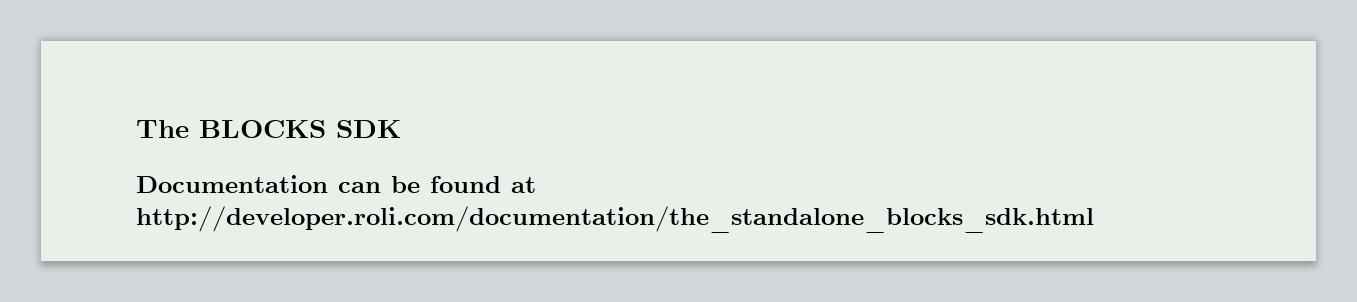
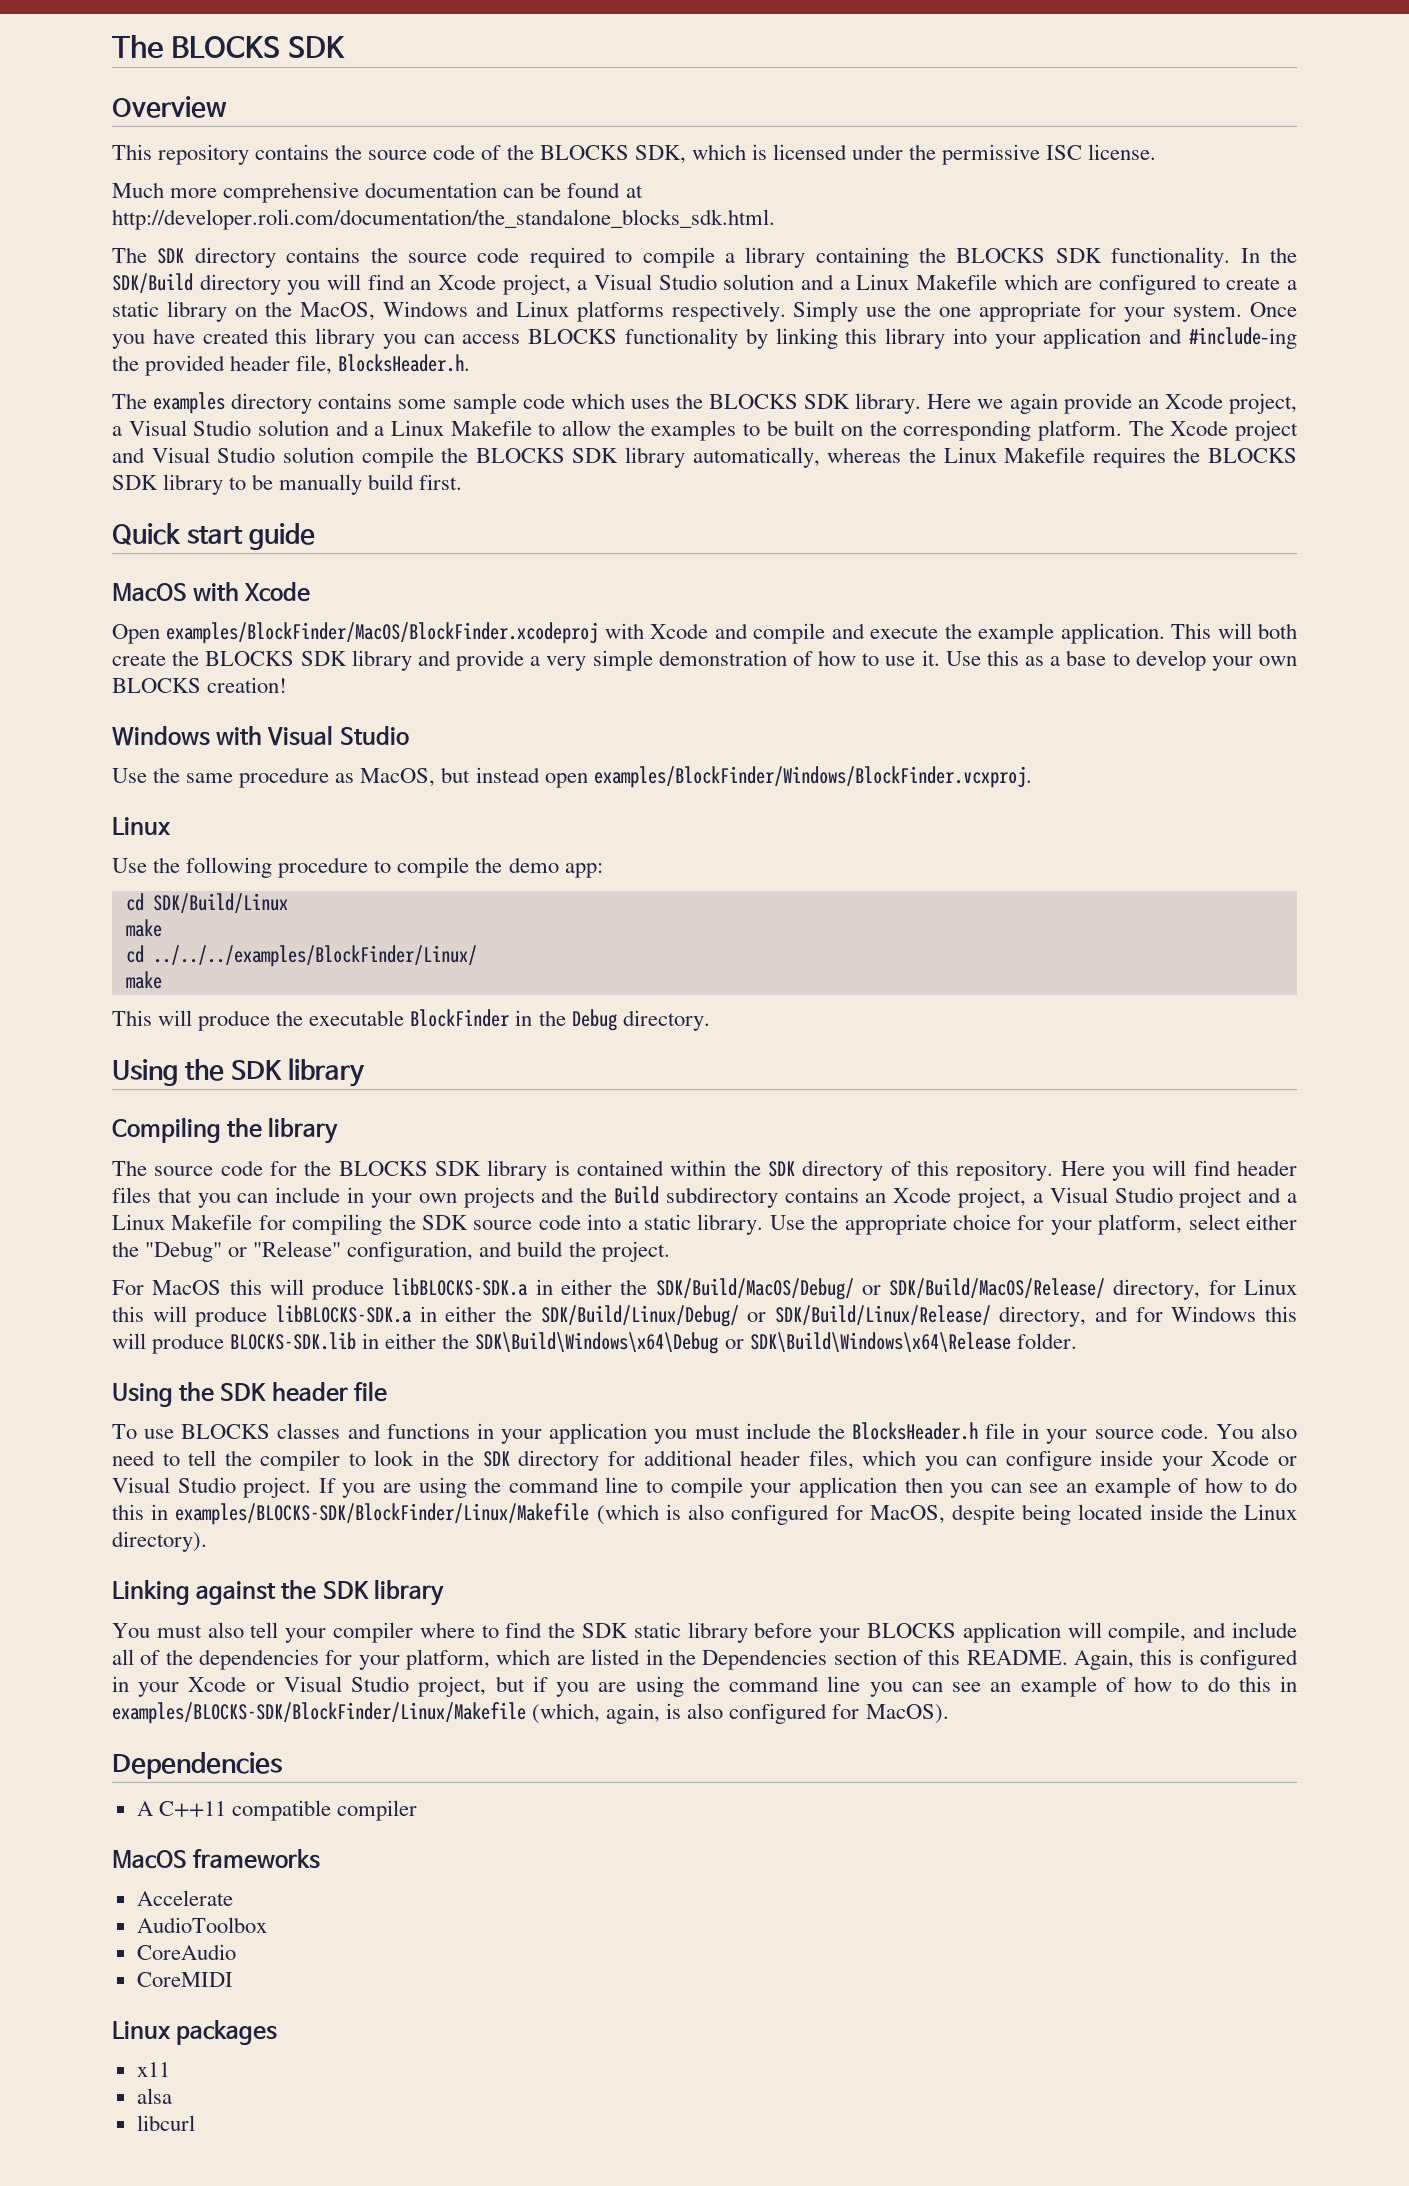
- Documentation can be found at http://developer.roli.com/documentation/the_standalone_blocks_sdk.html
+ Overview
+ This repository contains the source code of the BLOCKS SDK, which is licensed under the permissive ISC license.
+ Much more comprehensive documentation can be found at http://developer.roli.com/documentation/the_standalone_blocks_sdk.html.
+ The SDK directory contains the source code required to compile a library containing the BLOCKS SDK functionality. In the SDK/Build directory you will find an Xcode project, a Visual Studio solution and a Linux Makefile which are configured to create a static library on the MacOS, Windows and Linux platforms respectively. Simply use the one appropriate for your system. Once you have created this library you can access BLOCKS functionality by linking this library into your application and #include-ing the provided header file, BlocksHeader.h.
+ The examples directory contains some sample code which uses the BLOCKS SDK library. Here we again provide an Xcode project, a Visual Studio solution and a Linux Makefile to allow the examples to be built on the corresponding platform. The Xcode project and Visual Studio solution compile the BLOCKS SDK library automatically, whereas the Linux Makefile requires the BLOCKS SDK library to be manually build first.
+ Quick start guide
+ MacOS with Xcode
+ Open examples/BlockFinder/MacOS/BlockFinder.xcodeproj with Xcode and compile and execute the example application. This will both create the BLOCKS SDK library and provide a very simple demonstration of how to use it. Use this as a base to develop your own BLOCKS creation!
+ Windows with Visual Studio
+ Use the same procedure as MacOS, but instead open examples/BlockFinder/Windows/BlockFinder.vcxproj.
+ Linux
+ Use the following procedure to compile the demo app:
+ cd SDK/Build/Linux
+ make
+ cd ../../../examples/BlockFinder/Linux/
+ make
+ This will produce the executable BlockFinder in the Debug directory.
+ Using the SDK library
+ Compiling the library
+ The source code for the BLOCKS SDK library is contained within the SDK directory of this repository. Here you will find header files that you can include in your own projects and the Build subdirectory contains an Xcode project, a Visual Studio project and a Linux Makefile for compiling the SDK source code into a static library. Use the appropriate choice for your platform, select either the "Debug" or "Release" configuration, and build the project.
+ For MacOS this will produce libBLOCKS-SDK.a in either the SDK/Build/MacOS/Debug/ or SDK/Build/MacOS/Release/ directory, for Linux this will produce libBLOCKS-SDK.a in either the SDK/Build/Linux/Debug/ or SDK/Build/Linux/Release/ directory, and for Windows this will produce BLOCKS-SDK.lib in either the SDK\Build\Windows\x64\Debug or SDK\Build\Windows\x64\Release folder.
+ Using the SDK header file
+ To use BLOCKS classes and functions in your application you must include the BlocksHeader.h file in your source code. You also need to tell the compiler to look in the SDK directory for additional header files, which you can configure inside your Xcode or Visual Studio project. If you are using the command line to compile your application then you can see an example of how to do this in examples/BLOCKS-SDK/BlockFinder/Linux/Makefile (which is also configured for MacOS, despite being located inside the Linux directory).
+ Linking against the SDK library
+ You must also tell your compiler where to find the SDK static library before your BLOCKS application will compile, and include all of the dependencies for your platform, which are listed in the Dependencies section of this README. Again, this is configured in your Xcode or Visual Studio project, but if you are using the command line you can see an example of how to do this in examples/BLOCKS-SDK/BlockFinder/Linux/Makefile (which, again, is also configured for MacOS).
+ Dependencies
+ A C++11 compatible compiler
+ MacOS frameworks
+ Accelerate
+ AudioToolbox
+ CoreAudio
+ CoreMIDI
+ Linux packages
+ x11
+ alsa
+ libcurl

